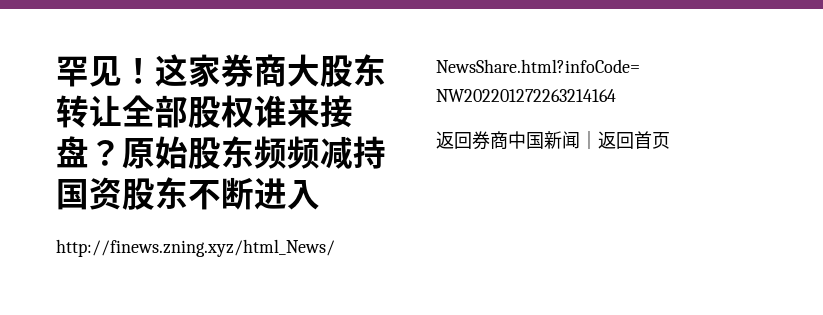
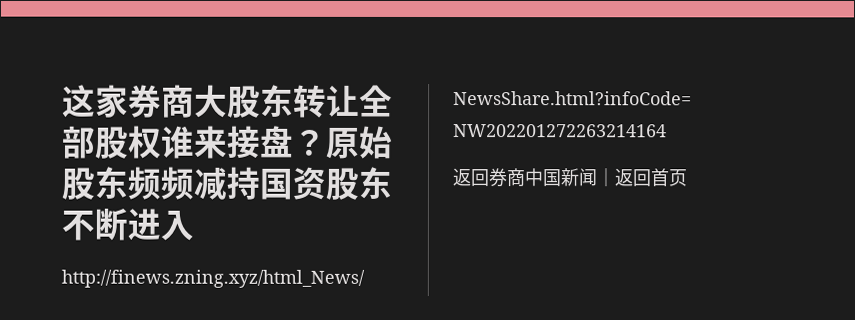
- 罕见！

